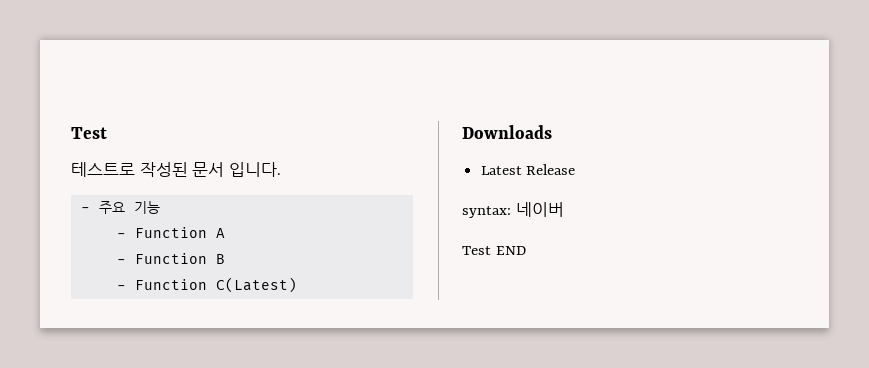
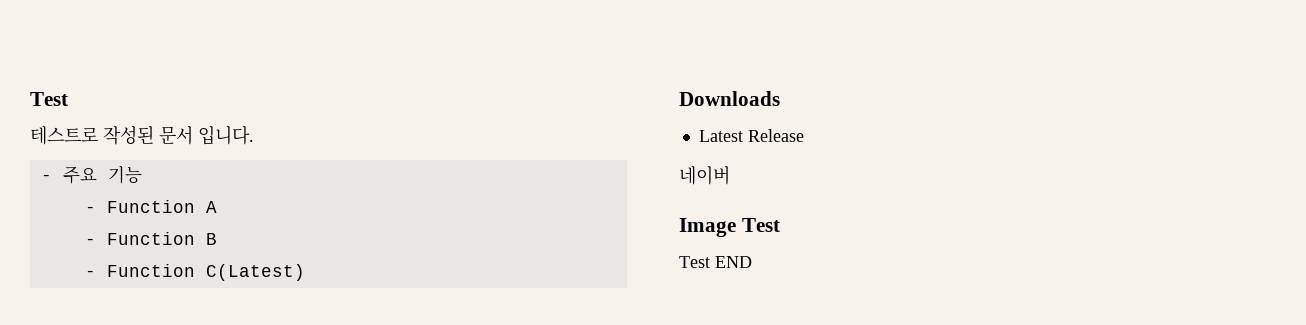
- syntax: 네이버
+ 네이버
+ Image Test

